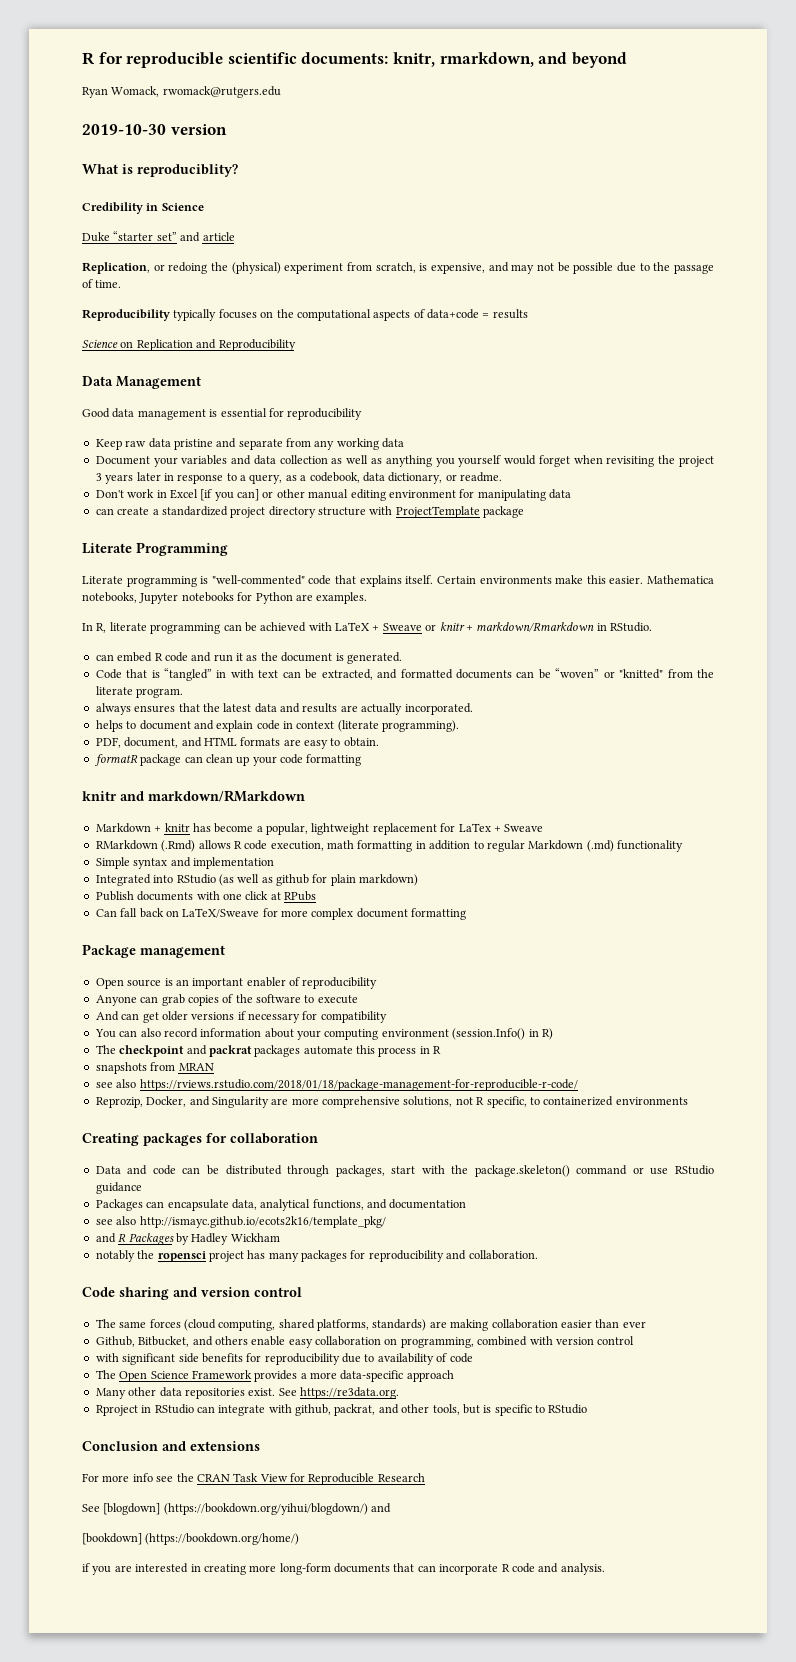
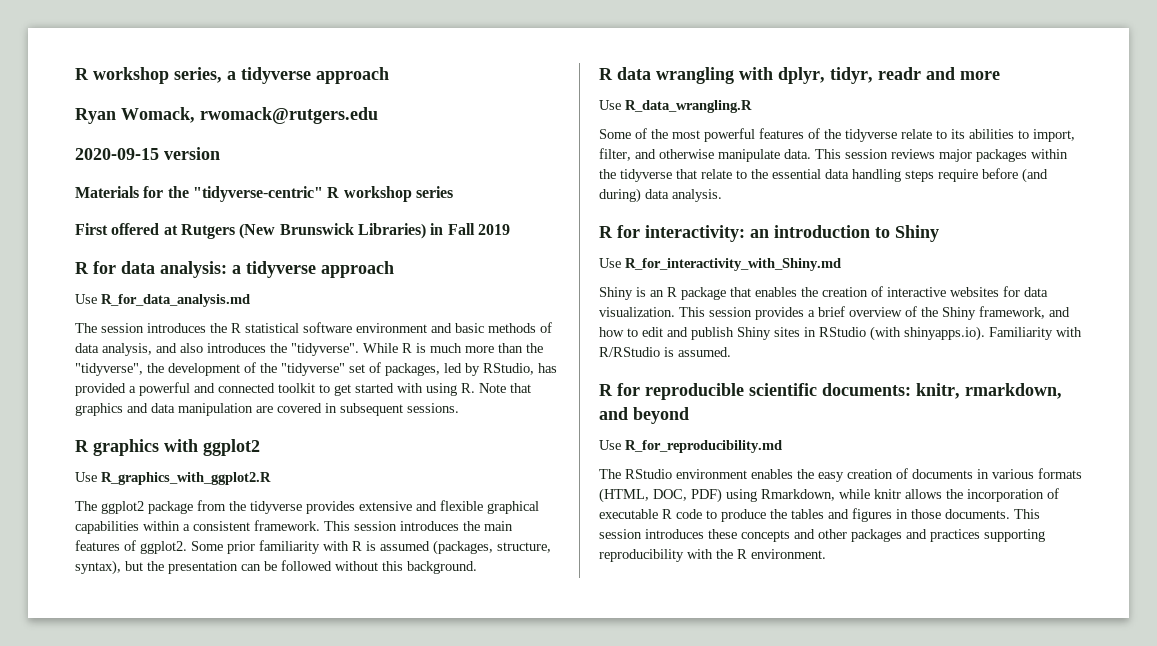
+ R workshop series, a tidyverse approach
+ Ryan Womack, rwomack@rutgers.edu
+ 2020-09-15 version
+ Materials for the "tidyverse-centric" R workshop series
+ First offered at Rutgers (New Brunswick Libraries) in Fall 2019
+ R for data analysis: a tidyverse approach
+ Use R_for_data_analysis.md
+ The session introduces the R statistical software environment and basic methods of data analysis, and also introduces the "tidyverse". While R is much more than the "tidyverse", the development of the "tidyverse" set of packages, led by RStudio, has provided a powerful and connected toolkit to get started with using R. Note that graphics and data manipulation are covered in subsequent sessions.
+ R graphics with ggplot2
+ Use R_graphics_with_ggplot2.R
+ The ggplot2 package from the tidyverse provides extensive and flexible graphical capabilities within a consistent framework. This session introduces the main features of ggplot2. Some prior familiarity with R is assumed (packages, structure, syntax), but the presentation can be followed without this background.
+ R data wrangling with dplyr, tidyr, readr and more
+ Use R_data_wrangling.R
+ Some of the most powerful features of the tidyverse relate to its abilities to import, filter, and otherwise manipulate data. This session reviews major packages within the tidyverse that relate to the essential data handling steps require before (and during) data analysis.
+ R for interactivity: an introduction to Shiny
+ Use R_for_interactivity_with_Shiny.md
+ Shiny is an R package that enables the creation of interactive websites for data visualization. This session provides a brief overview of the Shiny framework, and how to edit and publish Shiny sites in RStudio (with shinyapps.io). Familiarity with R/RStudio is assumed.
- Ryan Womack, rwomack@rutgers.edu
- 2019-10-30 version
- What is reproduciblity?
- Credibility in Science
- Duke “starter set” and article
- Replication, or redoing the (physical) experiment from scratch, is expensive, and may not be possible due to the passage of time.
- Reproducibility typically focuses on the computational aspects of data+code = results
- Science on Replication and Reproducibility
- Data Management
- Good data management is essential for reproducibility
- Keep raw data pristine and separate from any working data
- Document your variables and data collection as well as anything you yourself would forget when revisiting the project 3 years later in response to a query, as a codebook, data dictionary, or readme.
- Don't work in Excel [if you can] or other manual editing environment for manipulating data
- can create a standardized project directory structure with ProjectTemplate package
- Literate Programming
- Literate programming is "well-commented" code that explains itself. Certain environments make this easier. Mathematica notebooks, Jupyter notebooks for Python are examples.
- In R, literate programming can be achieved with LaTeX + Sweave or knitr + markdown/Rmarkdown in RStudio.
- can embed R code and run it as the document is generated.
- Code that is “tangled” in with text can be extracted, and formatted documents can be “woven” or "knitted" from the literate program.
- always ensures that the latest data and results are actually incorporated.
- helps to document and explain code in context (literate programming).
- PDF, document, and HTML formats are easy to obtain.
- formatR package can clean up your code formatting
- knitr and markdown/RMarkdown
- Markdown + knitr has become a popular, lightweight replacement for LaTex + Sweave
- RMarkdown (.Rmd) allows R code execution, math formatting in addition to regular Markdown (.md) functionality
- Simple syntax and implementation
- Integrated into RStudio (as well as github for plain markdown)
- Publish documents with one click at RPubs
- Can fall back on LaTeX/Sweave for more complex document formatting
- Package management
- Open source is an important enabler of reproducibility
- Anyone can grab copies of the software to execute
- And can get older versions if necessary for compatibility
- You can also record information about your computing environment (session.Info() in R)
- The checkpoint and packrat packages automate this process in R
- snapshots from MRAN
- see also https://rviews.rstudio.com/2018/01/18/package-management-for-reproducible-r-code/
- Reprozip, Docker, and Singularity are more comprehensive solutions, not R specific, to containerized environments
- Creating packages for collaboration
- Data and code can be distributed through packages, start with the package.skeleton() command or use RStudio guidance
- Packages can encapsulate data, analytical functions, and documentation
- see also http://ismayc.github.io/ecots2k16/template_pkg/
- and R Packages by Hadley Wickham
- notably the ropensci project has many packages for reproducibility and collaboration.
- Code sharing and version control
- The same forces (cloud computing, shared platforms, standards) are making collaboration easier than ever
- Github, Bitbucket, and others enable easy collaboration on programming, combined with version control
- with significant side benefits for reproducibility due to availability of code
- The Open Science Framework provides a more data-specific approach
- Many other data repositories exist. See https://re3data.org.
- Rproject in RStudio can integrate with github, packrat, and other tools, but is specific to RStudio
- Conclusion and extensions
- For more info see the CRAN Task View for Reproducible Research
- See [blogdown] (https://bookdown.org/yihui/blogdown/) and
- [bookdown] (https://bookdown.org/home/)
- if you are interested in creating more long-form documents that can incorporate R code and analysis.
+ Use R_for_reproducibility.md
+ The RStudio environment enables the easy creation of documents in various formats (HTML, DOC, PDF) using Rmarkdown, while knitr allows the incorporation of executable R code to produce the tables and figures in those documents. This session introduces these concepts and other packages and practices supporting reproducibility with the R environment.

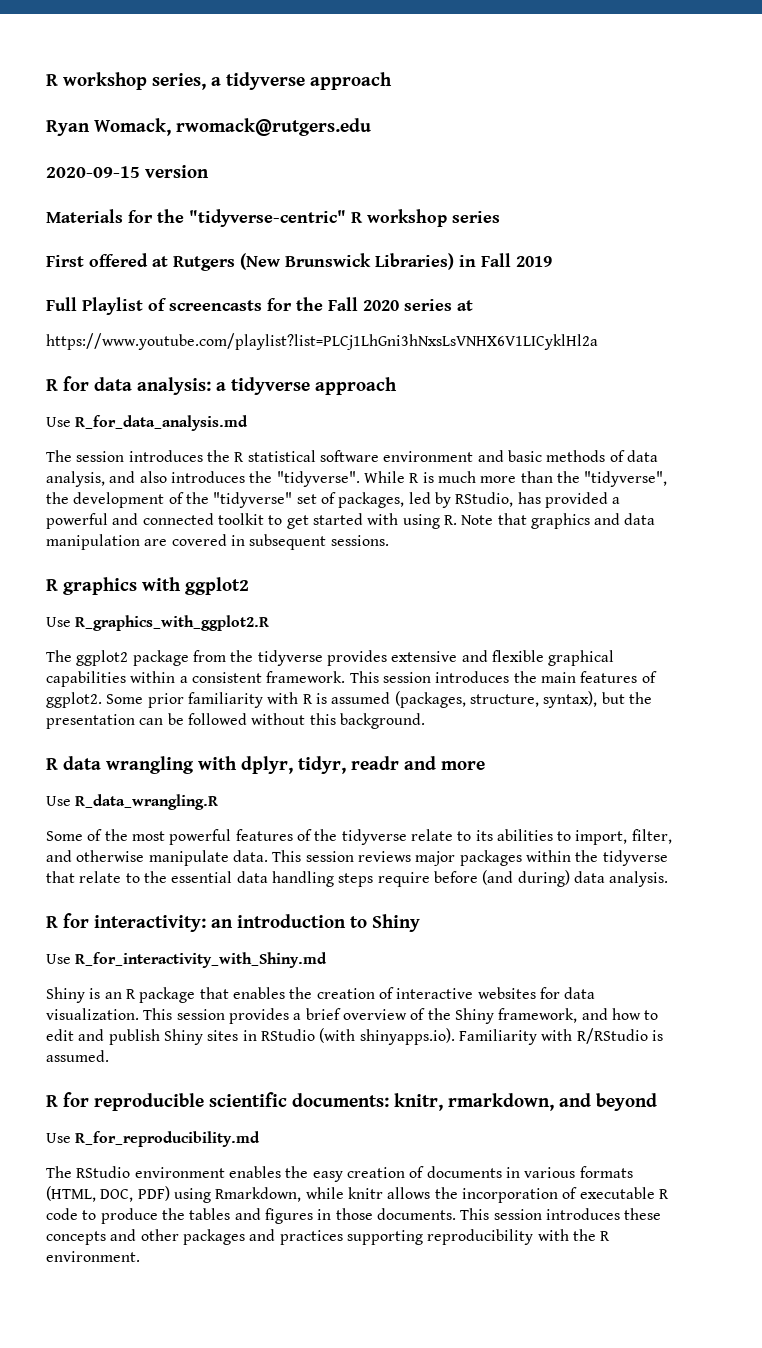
+ Full Playlist of screencasts for the Fall 2020 series at
+ https://www.youtube.com/playlist?list=PLCj1LhGni3hNxsLsVNHX6V1LICyklHl2a

